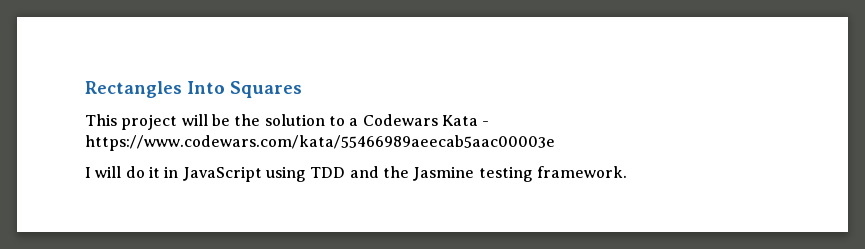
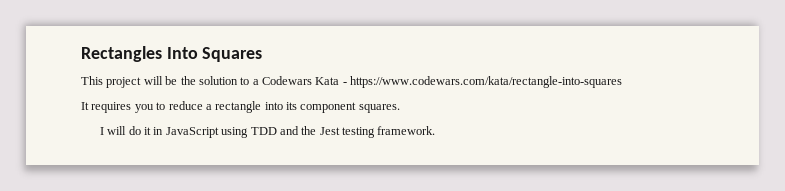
- This project will be the solution to a Codewars Kata - https://www.codewars.com/kata/55466989aeecab5aac00003e
+ This project will be the solution to a Codewars Kata - https://www.codewars.com/kata/rectangle-into-squares
+ It requires you to reduce a rectangle into its component squares.
- I will do it in JavaScript using TDD and the Jasmine testing framework.
+ I will do it in JavaScript using TDD and the Jest testing framework.

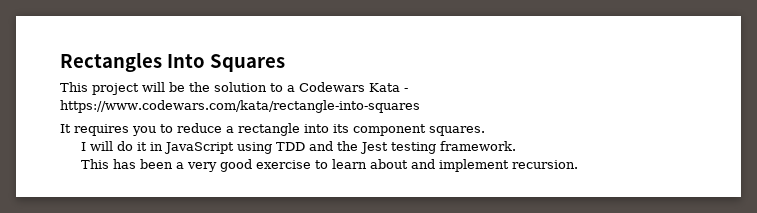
+ This has been a very good exercise to learn about and implement recursion.

